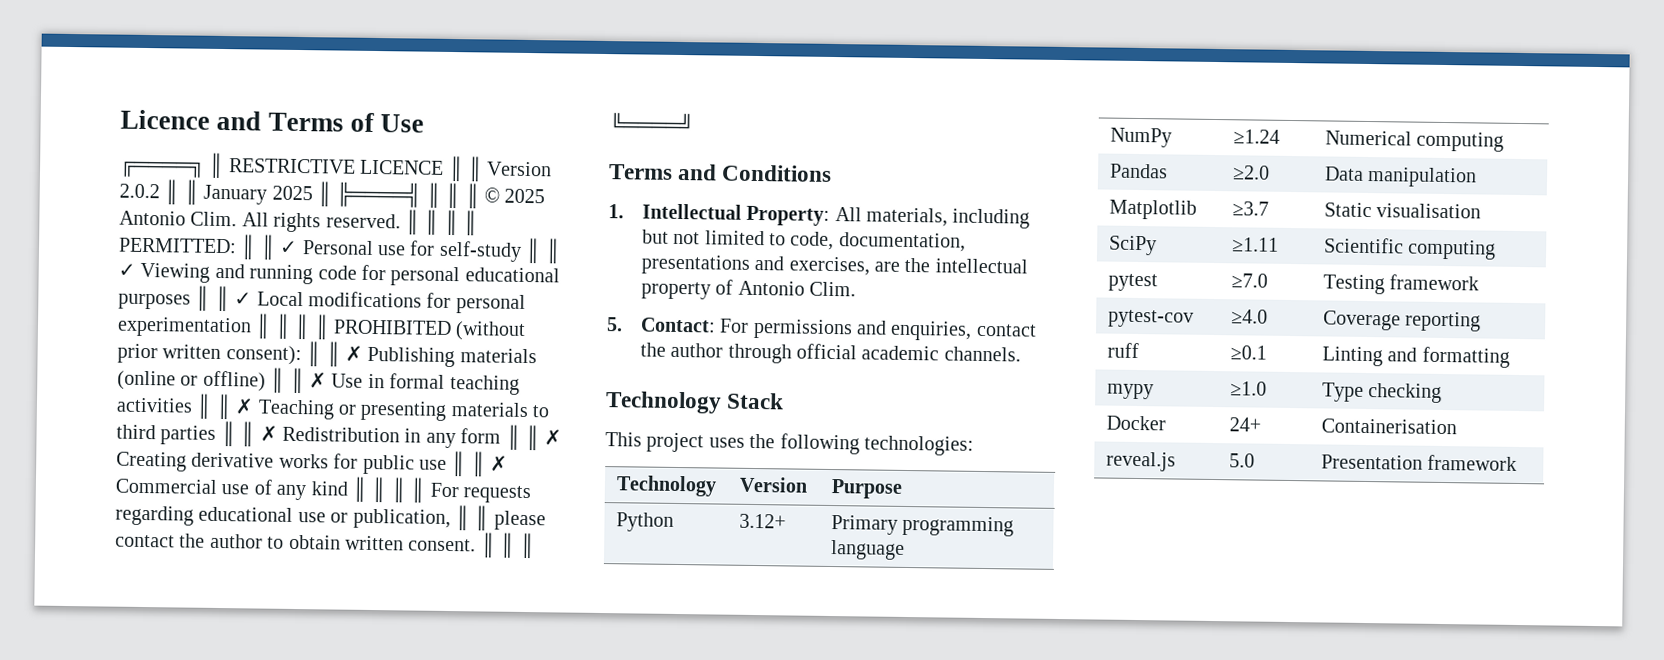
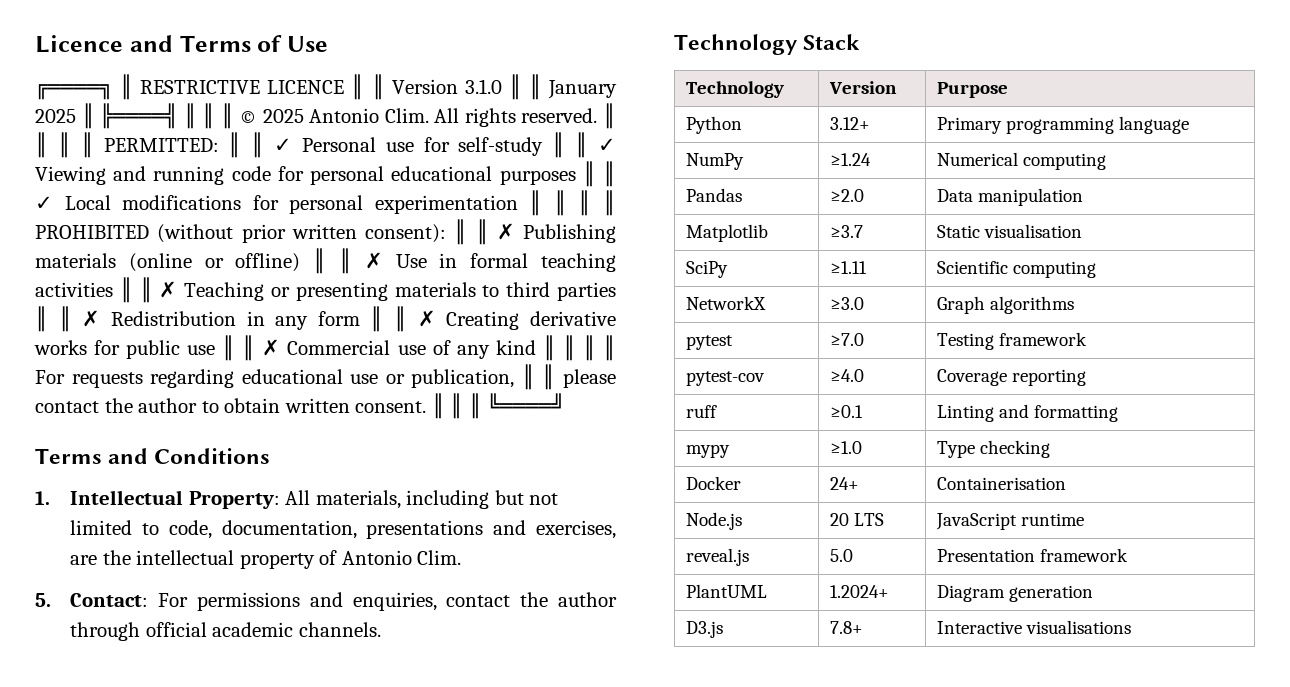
- ╔════╗ ║ RESTRICTIVE LICENCE ║ ║ Version 2.0.2 ║ ║ January 2025 ║ ╠════╣ ║ ║ ║ © 2025 Antonio Clim.
+ ╔════╗ ║ RESTRICTIVE LICENCE ║ ║ Version 3.1.0 ║ ║ January 2025 ║ ╠════╣ ║ ║ ║ © 2025 Antonio Clim.
- This project uses the following technologies:
+ NetworkX | ≥3.0 | Graph algorithms
+ Node.js | 20 LTS | JavaScript runtime
+ PlantUML | 1.2024+ | Diagram generation
+ D3.js | 7.8+ | Interactive visualisations

